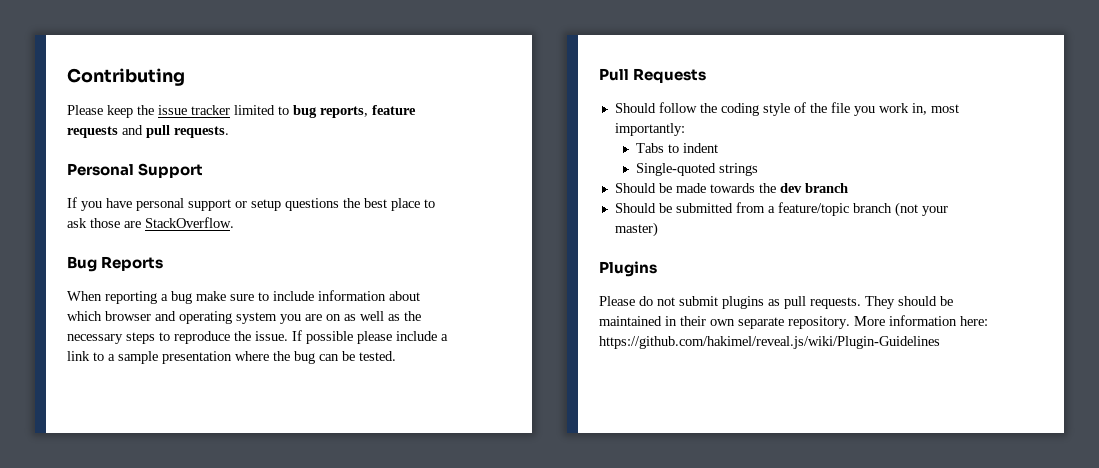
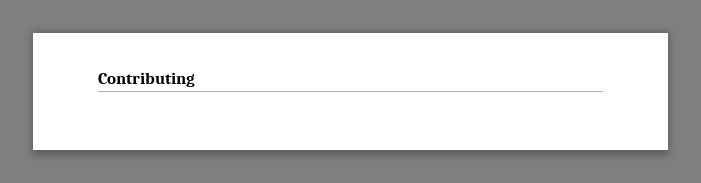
- Please keep the issue tracker limited to bug reports, feature requests and pull requests.
- Personal Support
- If you have personal support or setup questions the best place to ask those are StackOverflow.
- Bug Reports
- When reporting a bug make sure to include information about which browser and operating system you are on as well as the necessary steps to reproduce the issue. If possible please include a link to a sample presentation where the bug can be tested.
- Pull Requests
- Should follow the coding style of the file you work in, most importantly:
- Tabs to indent
- Single-quoted strings
- Should be made towards the dev branch
- Should be submitted from a feature/topic branch (not your master)
- Plugins
- Please do not submit plugins as pull requests. They should be maintained in their own separate repository. More information here: https://github.com/hakimel/reveal.js/wiki/Plugin-Guidelines

